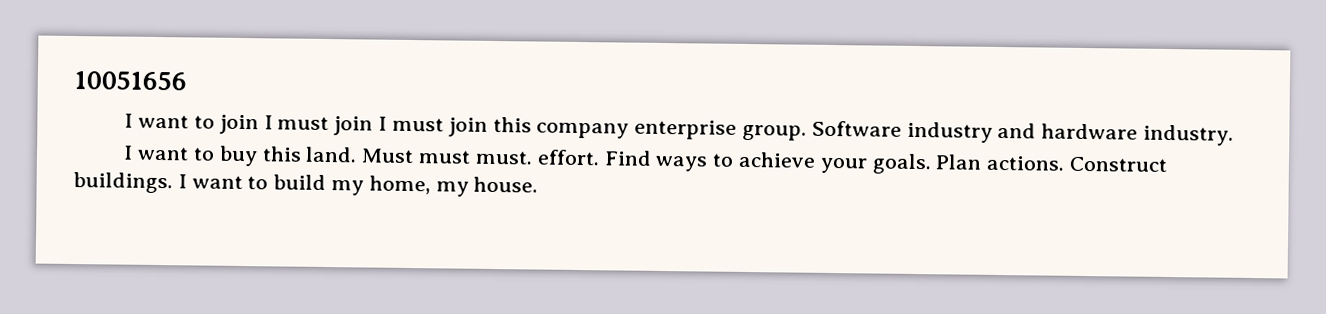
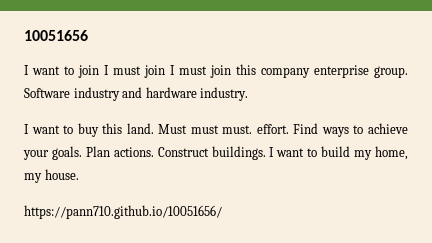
+ https://pann710.github.io/10051656/

